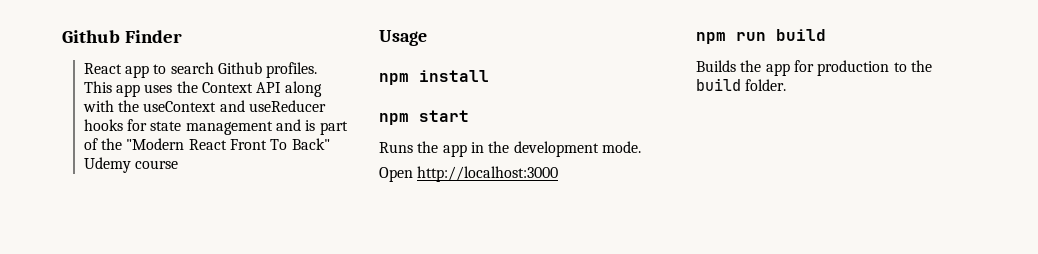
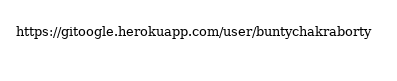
- Github Finder
- React app to search Github profiles. This app uses the Context API along with the useContext and useReducer hooks for state management and is part of the "Modern React Front To Back" Udemy course
- Usage
- npm install
- npm start
- Runs the app in the development mode.
- Open http://localhost:3000
- npm run build
- Builds the app for production to the build folder.
+ https://gitoogle.herokuapp.com/user/buntychakraborty

